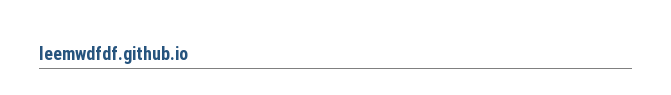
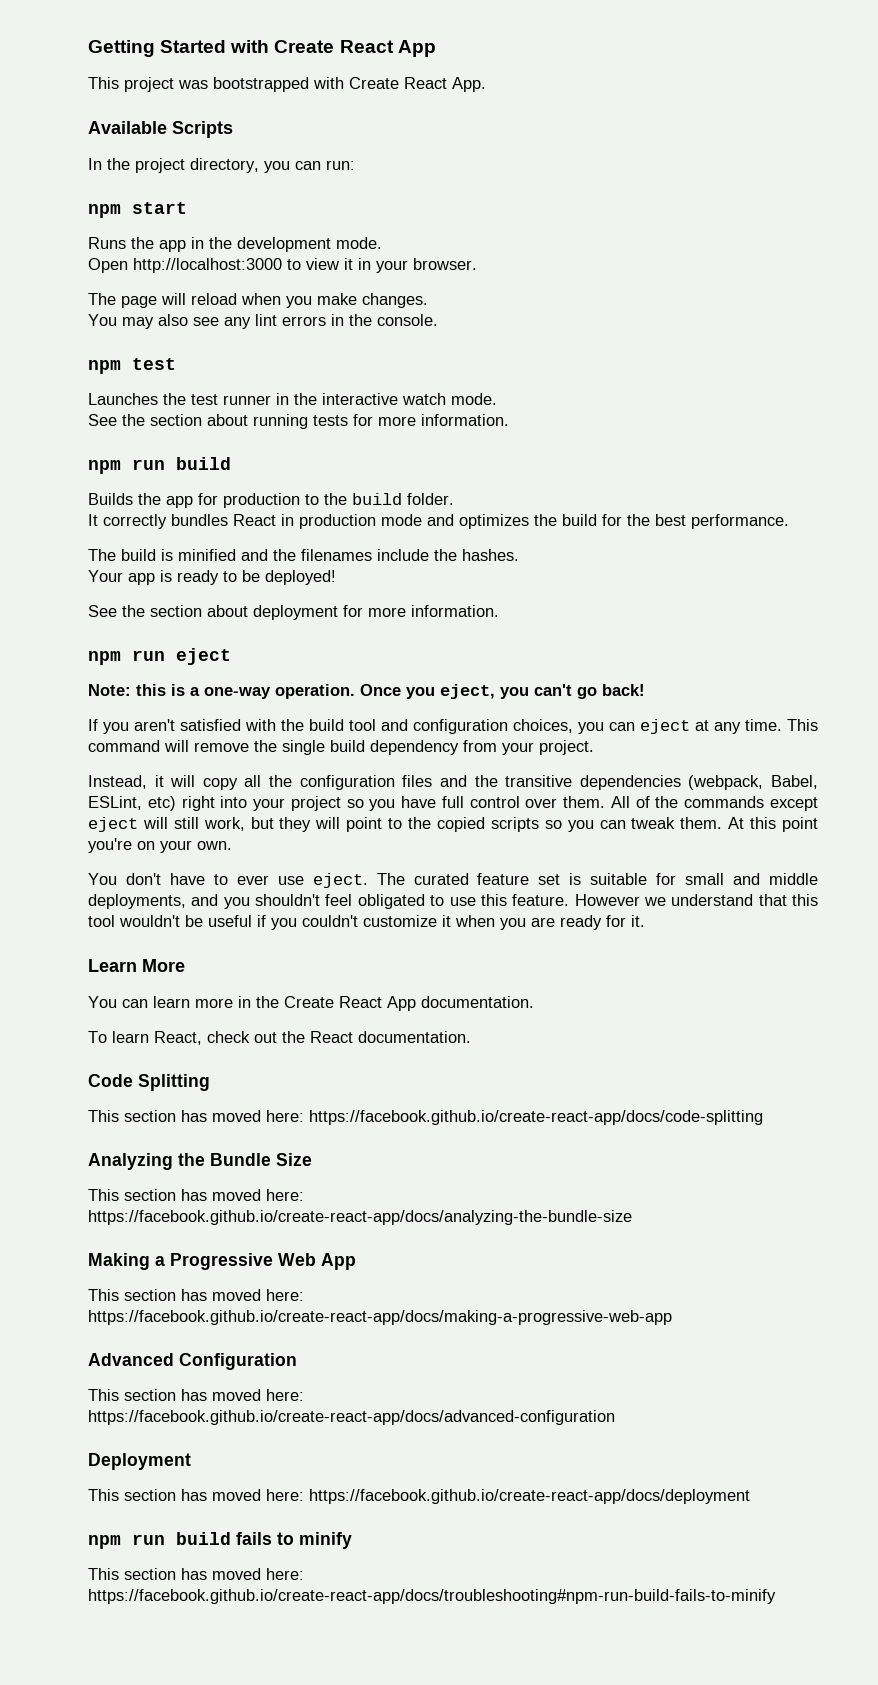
- leemwdfdf.github.io
+ Getting Started with Create React App
+ This project was bootstrapped with Create React App.
+ Available Scripts
+ In the project directory, you can run:
+ npm start
+ Runs the app in the development mode.
+ Open http://localhost:3000 to view it in your browser.
+ The page will reload when you make changes.
+ You may also see any lint errors in the console.
+ npm test
+ Launches the test runner in the interactive watch mode.
+ See the section about running tests for more information.
+ npm run build
+ Builds the app for production to the build folder.
+ It correctly bundles React in production mode and optimizes the build for the best performance.
+ The build is minified and the filenames include the hashes.
+ Your app is ready to be deployed!
+ See the section about deployment for more information.
+ npm run eject
+ Note: this is a one-way operation. Once you eject, you can't go back!
+ If you aren't satisfied with the build tool and configuration choices, you can eject at any time. This command will remove the single build dependency from your project.
+ Instead, it will copy all the configuration files and the transitive dependencies (webpack, Babel, ESLint, etc) right into your project so you have full control over them. All of the commands except eject will still work, but they will point to the copied scripts so you can tweak them. At this point you're on your own.
+ You don't have to ever use eject. The curated feature set is suitable for small and middle deployments, and you shouldn't feel obligated to use this feature. However we understand that this tool wouldn't be useful if you couldn't customize it when you are ready for it.
+ Learn More
+ You can learn more in the Create React App documentation.
+ To learn React, check out the React documentation.
+ Code Splitting
+ This section has moved here: https://facebook.github.io/create-react-app/docs/code-splitting
+ Analyzing the Bundle Size
+ This section has moved here: https://facebook.github.io/create-react-app/docs/analyzing-the-bundle-size
+ Making a Progressive Web App
+ This section has moved here: https://facebook.github.io/create-react-app/docs/making-a-progressive-web-app
+ Advanced Configuration
+ This section has moved here: https://facebook.github.io/create-react-app/docs/advanced-configuration
+ Deployment
+ This section has moved here: https://facebook.github.io/create-react-app/docs/deployment
+ npm run build fails to minify
+ This section has moved here: https://facebook.github.io/create-react-app/docs/troubleshooting#npm-run-build-fails-to-minify

